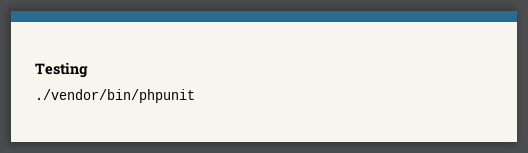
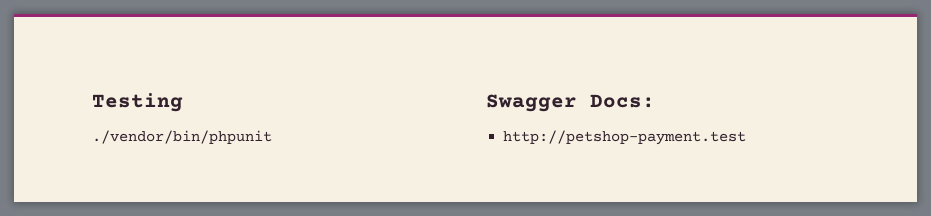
+ Swagger Docs:
+ http://petshop-payment.test

